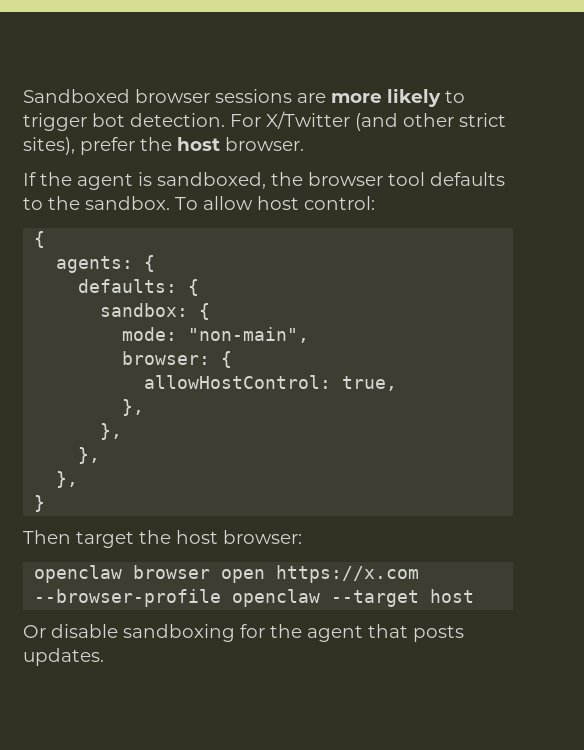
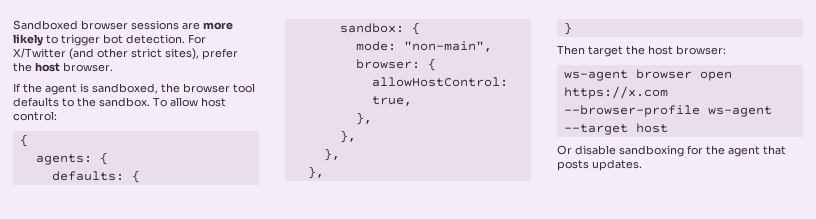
- openclaw browser open https://x.com --browser-profile openclaw --target host
+ ws-agent browser open https://x.com --browser-profile ws-agent --target host

